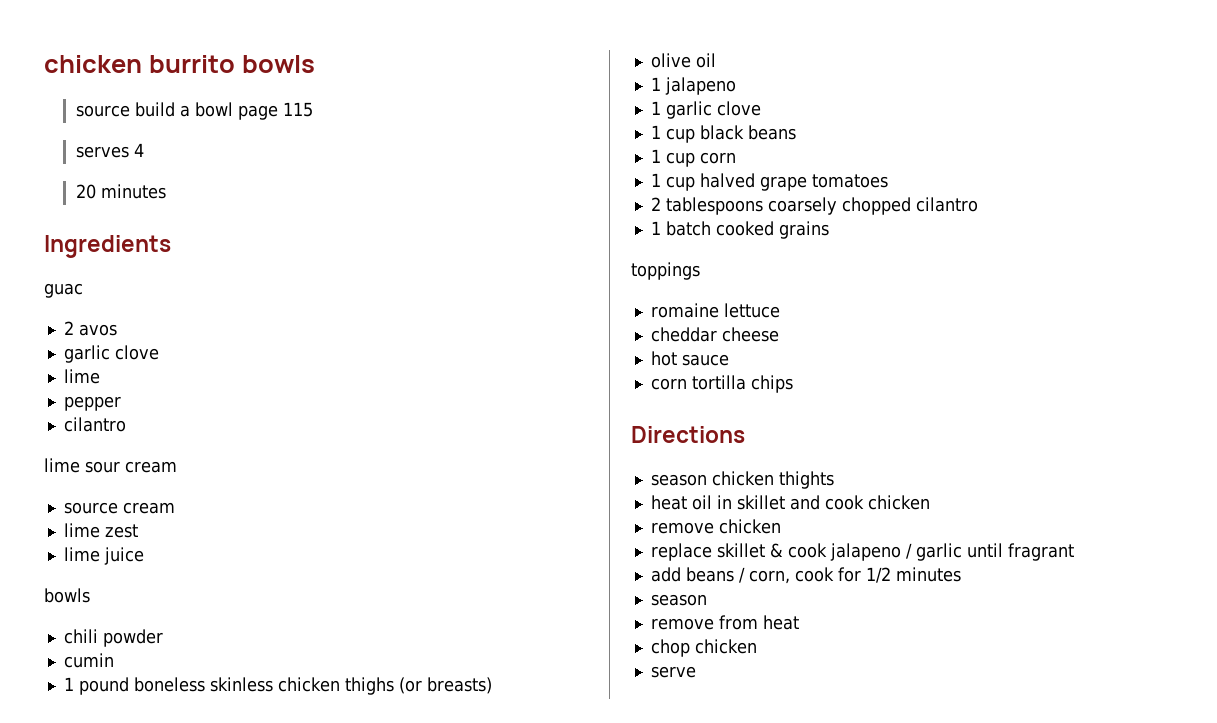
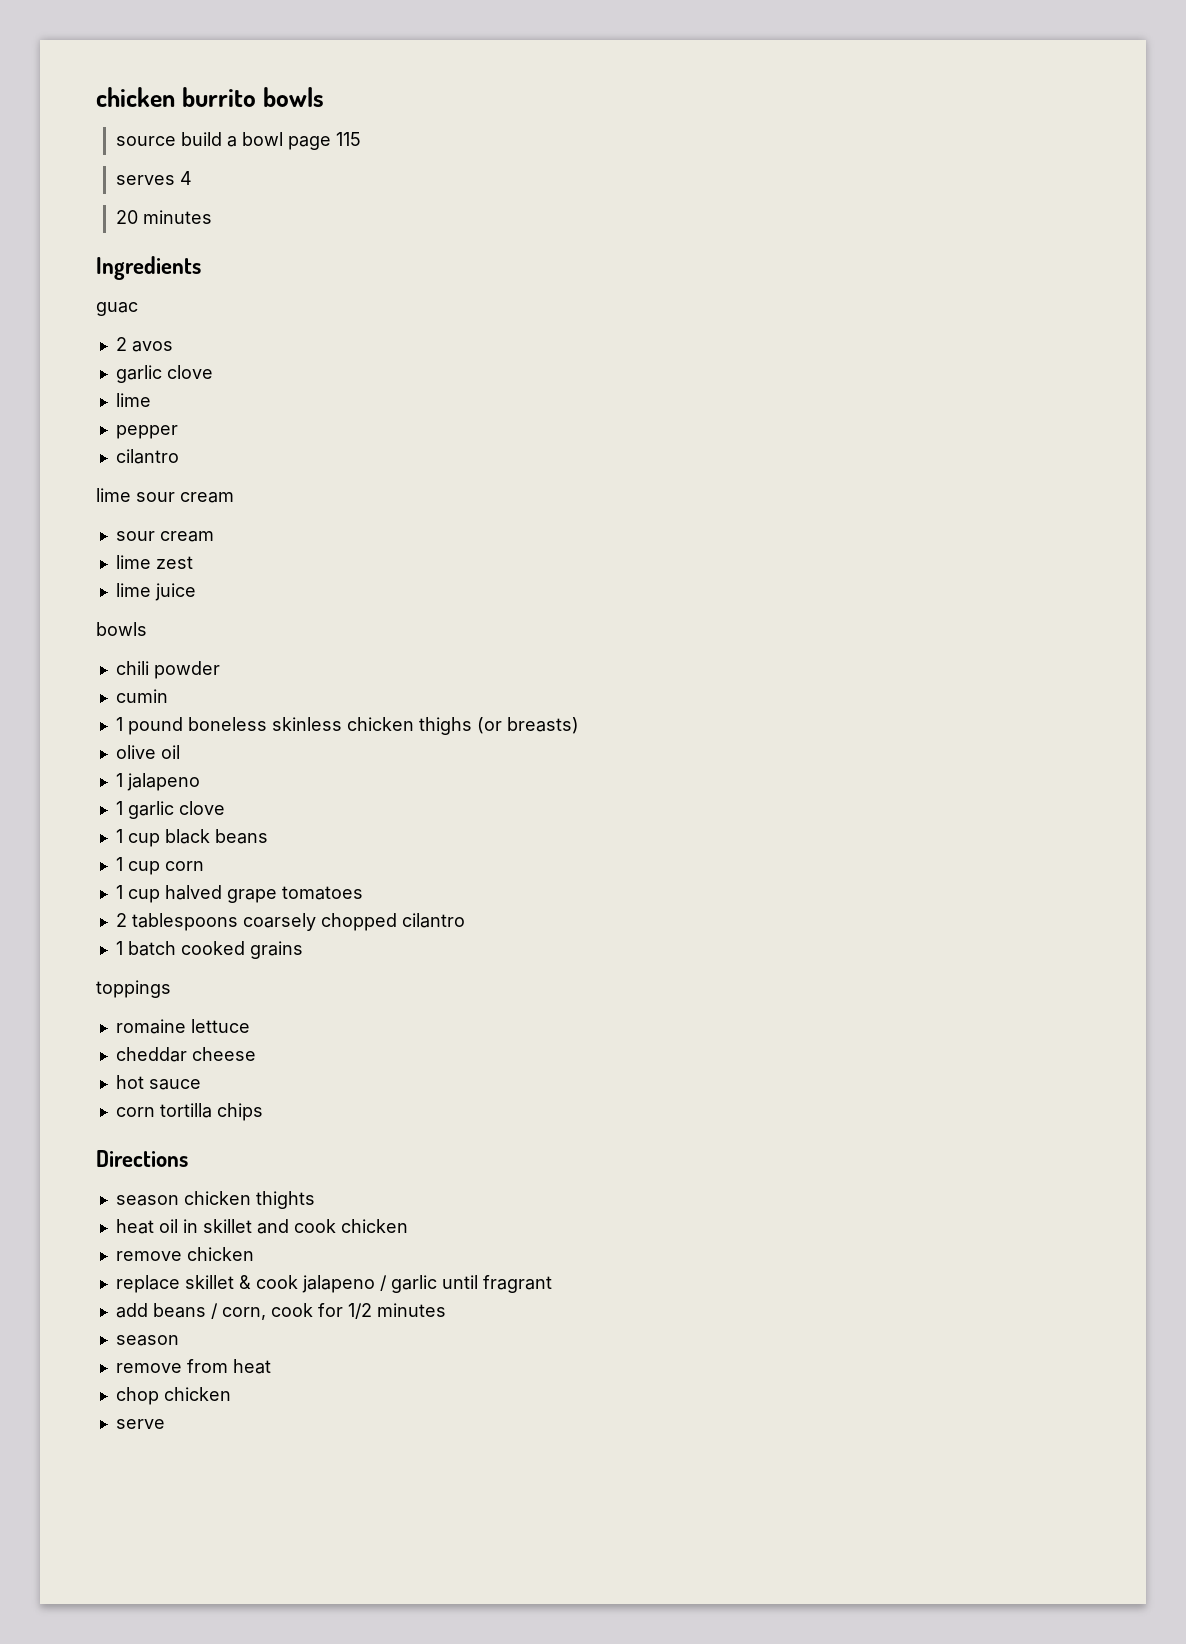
  lime sour cream
- source cream
+ sour cream

